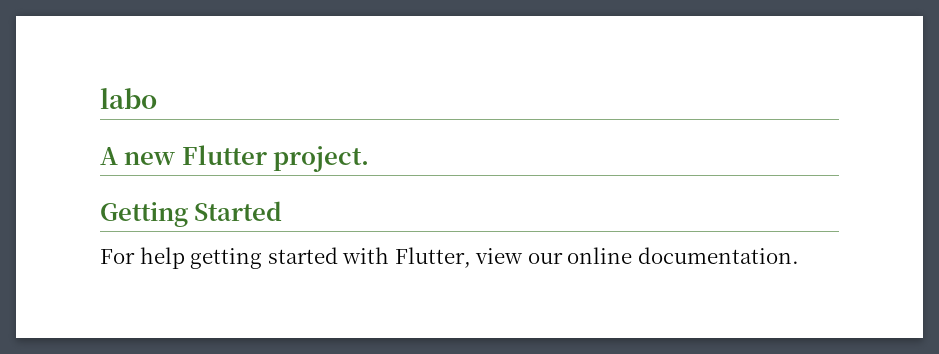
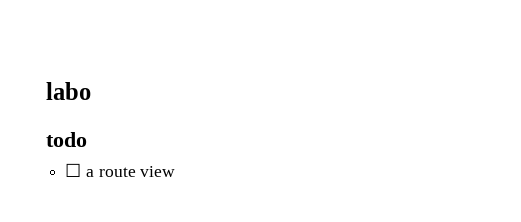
- A new Flutter project.
- Getting Started
- For help getting started with Flutter, view our online documentation.
+ todo
+ ☐ a route view

